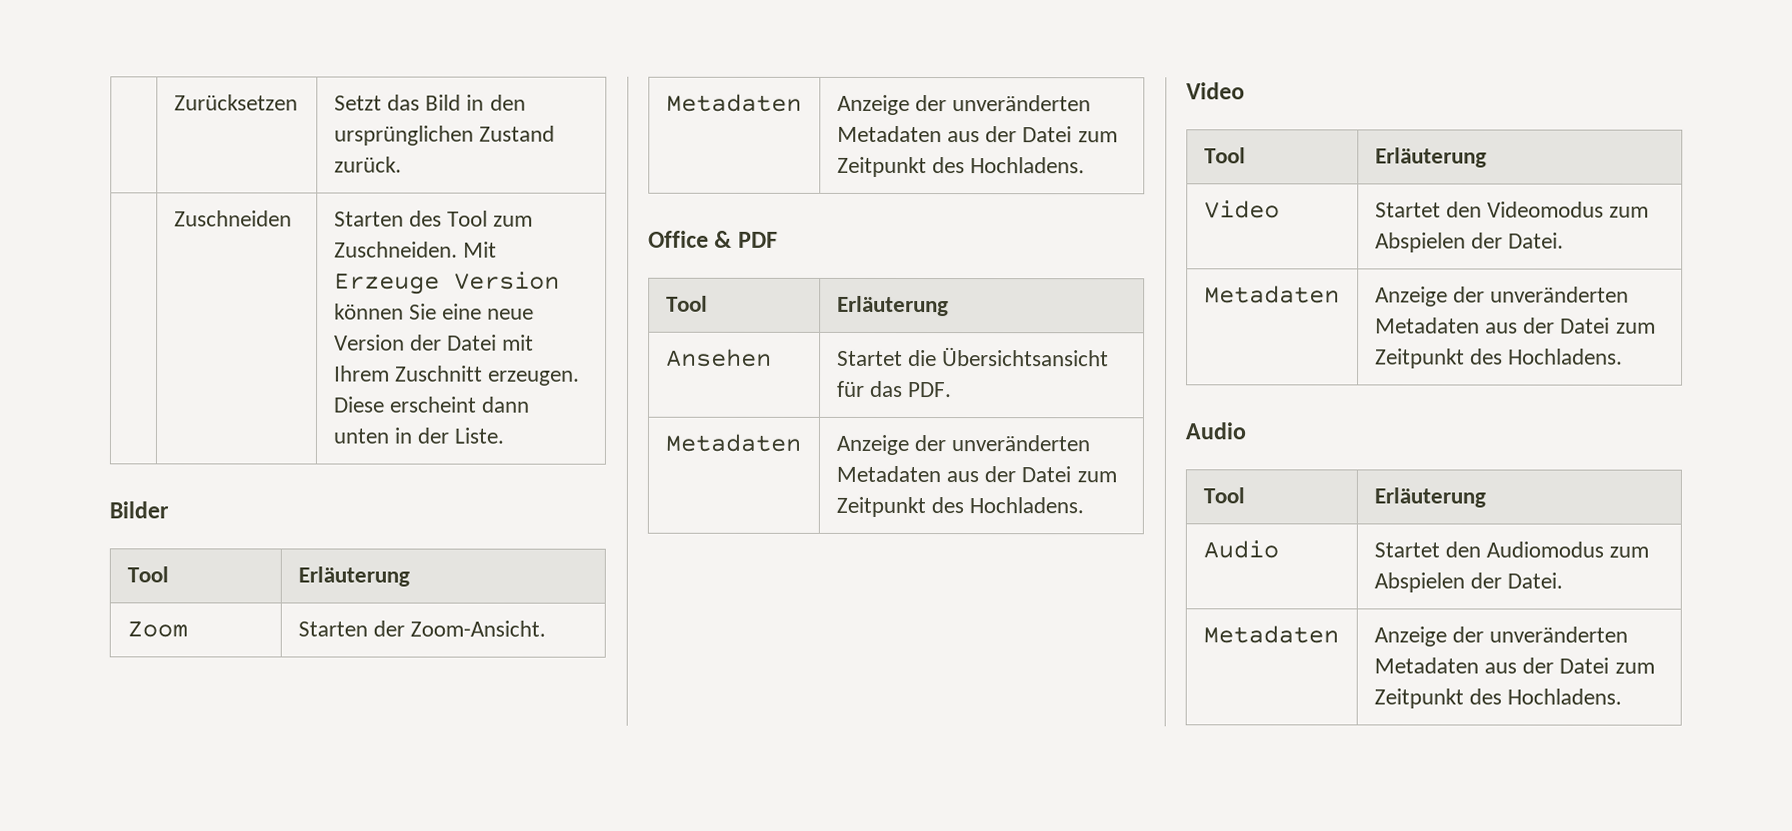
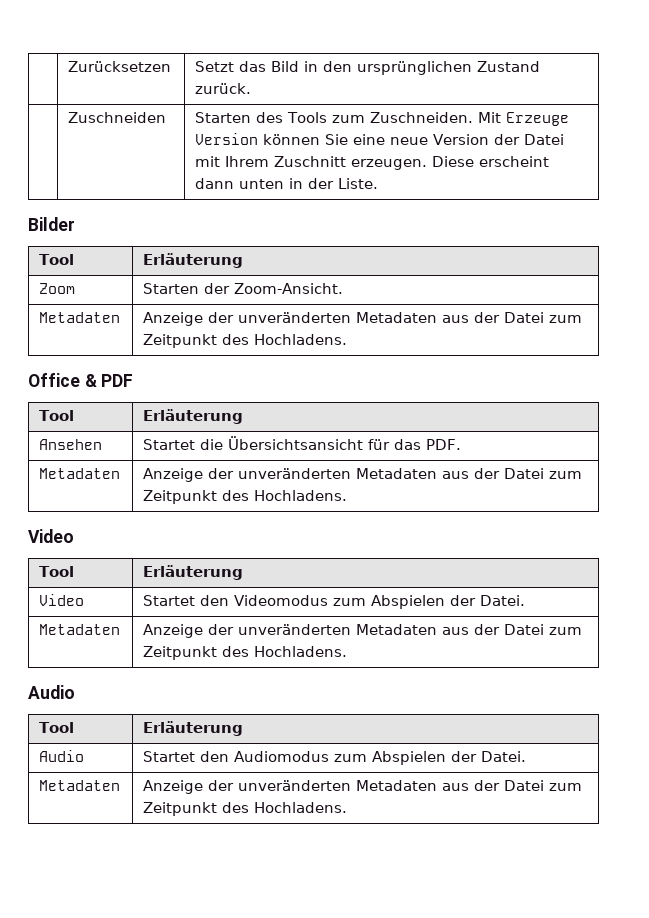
- | Zuschneiden | Starten des Tool zum Zuschneiden. Mit Erzeuge Version können Sie eine neue Version der Datei mit Ihrem Zuschnitt erzeugen. Diese erscheint dann unten in der Liste.
+ | Zuschneiden | Starten des Tools zum Zuschneiden. Mit Erzeuge Version können Sie eine neue Version der Datei mit Ihrem Zuschnitt erzeugen. Diese erscheint dann unten in der Liste.

